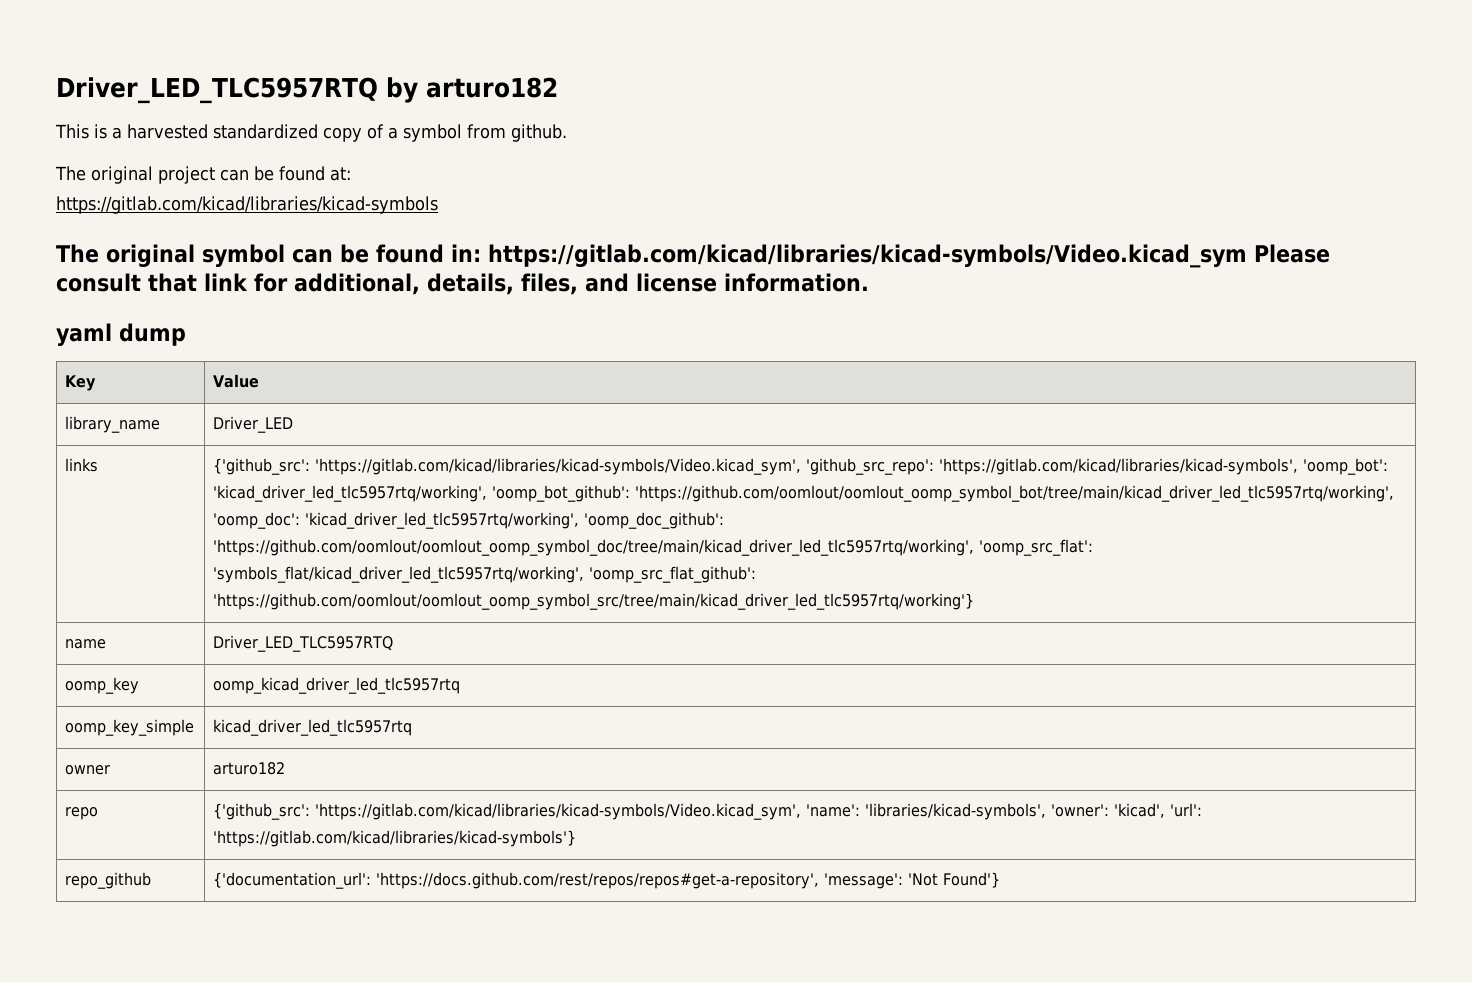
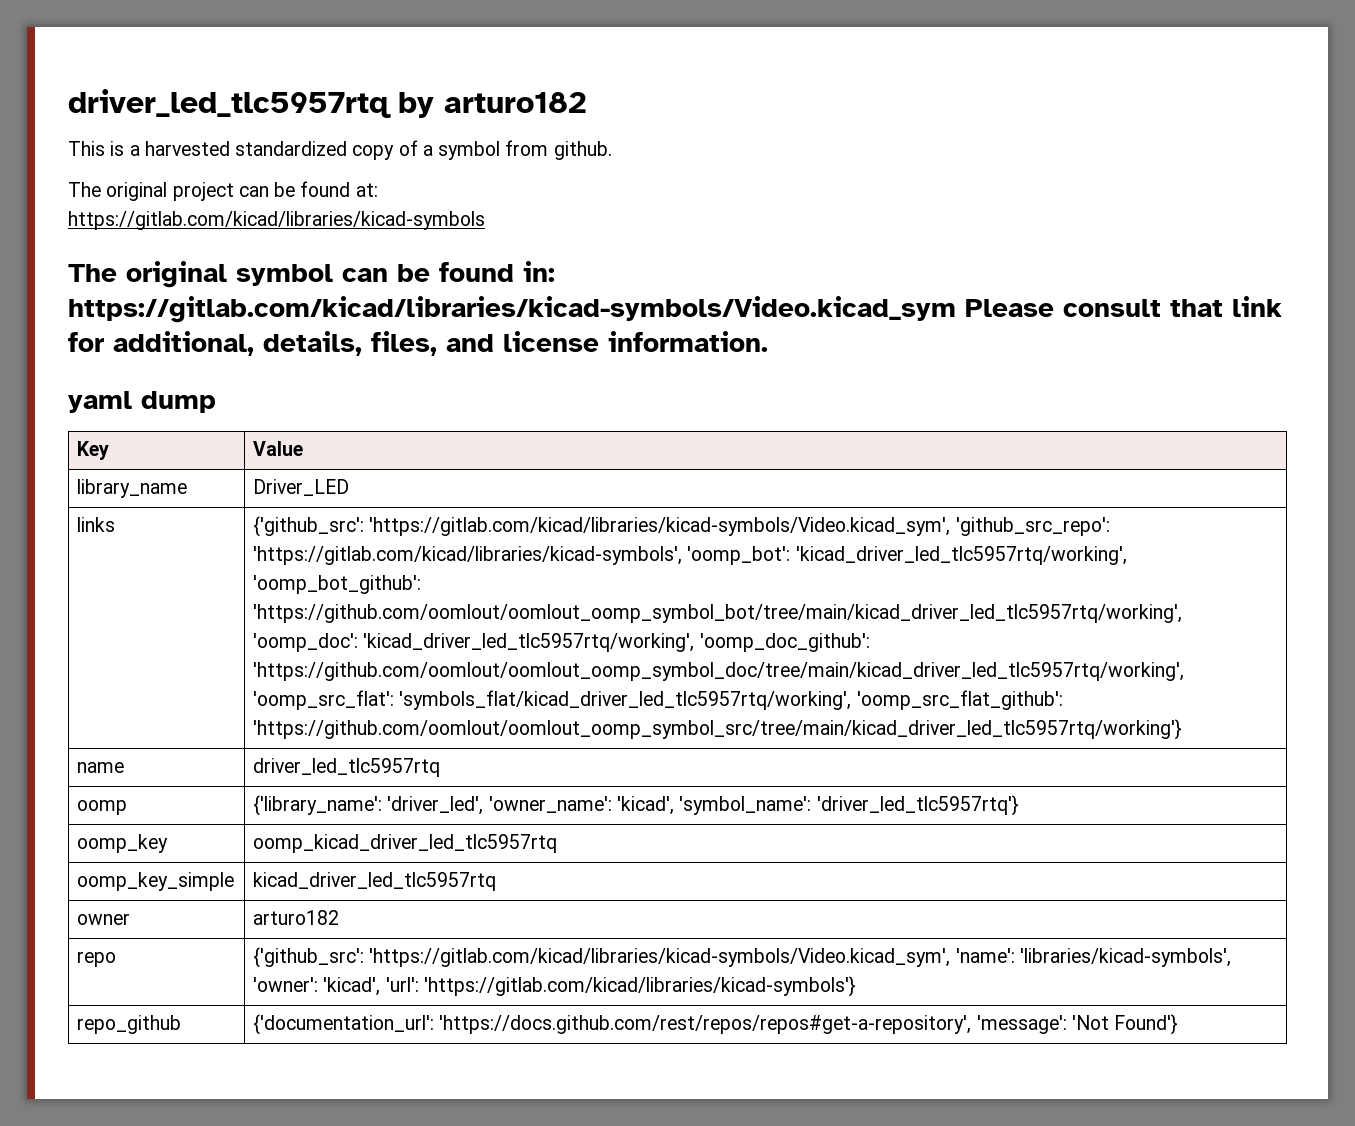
- Driver_LED_TLC5957RTQ by arturo182
+ driver_led_tlc5957rtq by arturo182
- name | Driver_LED_TLC5957RTQ
+ name | driver_led_tlc5957rtq
+ oomp | {'library_name': 'driver_led', 'owner_name': 'kicad', 'symbol_name': 'driver_led_tlc5957rtq'}

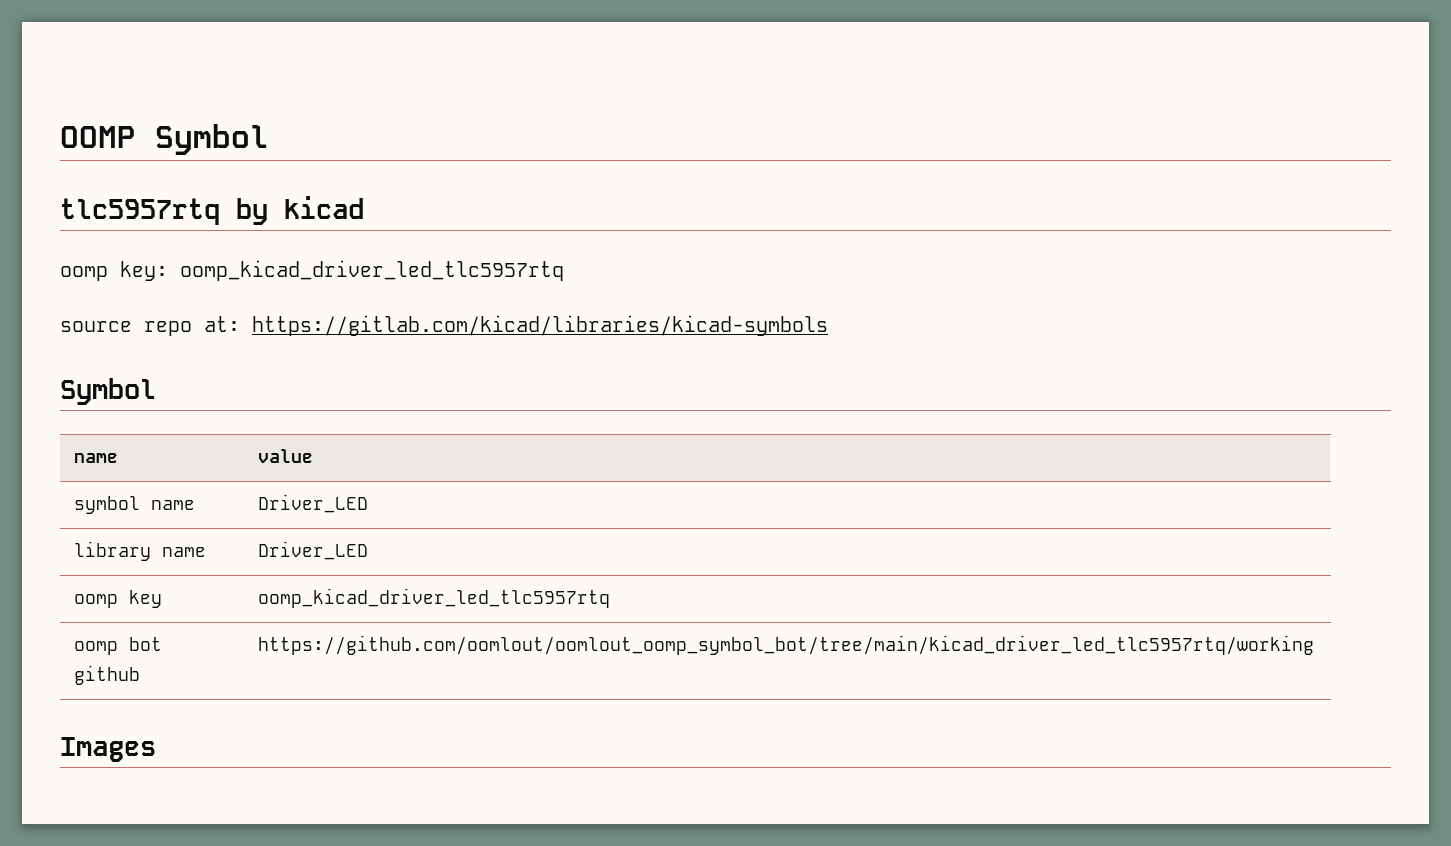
- driver_led_tlc5957rtq by arturo182
- This is a harvested standardized copy of a symbol from github.
- The original project can be found at:
- https://gitlab.com/kicad/libraries/kicad-symbols
- The original symbol can be found in: https://gitlab.com/kicad/libraries/kicad-symbols/Video.kicad_sym Please consult that link for additional, details, files, and license information.
- yaml dump
- Key | Value
- library_name | Driver_LED
- links | {'github_src': 'https://gitlab.com/kicad/libraries/kicad-symbols/Video.kicad_sym', 'github_src_repo': 'https://gitlab.com/kicad/libraries/kicad-symbols', 'oomp_bot': 'kicad_driver_led_tlc5957rtq/working', 'oomp_bot_github': 'https://github.com/oomlout/oomlout_oomp_symbol_bot/tree/main/kicad_driver_led_tlc5957rtq/working', 'oomp_doc': 'kicad_driver_led_tlc5957rtq/working', 'oomp_doc_github': 'https://github.com/oomlout/oomlout_oomp_symbol_doc/tree/main/kicad_driver_led_tlc5957rtq/working', 'oomp_src_flat': 'symbols_flat/kicad_driver_led_tlc5957rtq/working', 'oomp_src_flat_github': 'https://github.com/oomlout/oomlout_oomp_symbol_src/tree/main/kicad_driver_led_tlc5957rtq/working'}
- name | driver_led_tlc5957rtq
- oomp | {'library_name': 'driver_led', 'owner_name': 'kicad', 'symbol_name': 'driver_led_tlc5957rtq'}
- oomp_key | oomp_kicad_driver_led_tlc5957rtq
- oomp_key_simple | kicad_driver_led_tlc5957rtq
- owner | arturo182
- repo | {'github_src': 'https://gitlab.com/kicad/libraries/kicad-symbols/Video.kicad_sym', 'name': 'libraries/kicad-symbols', 'owner': 'kicad', 'url': 'https://gitlab.com/kicad/libraries/kicad-symbols'}
- repo_github | {'documentation_url': 'https://docs.github.com/rest/repos/repos#get-a-repository', 'message': 'Not Found'}
+ OOMP Symbol
+ tlc5957rtq by kicad
+ oomp key: oomp_kicad_driver_led_tlc5957rtq
+ source repo at: https://gitlab.com/kicad/libraries/kicad-symbols
+ Symbol
+ name | value
+ symbol name | Driver_LED
+ library name | Driver_LED
+ oomp key | oomp_kicad_driver_led_tlc5957rtq
+ oomp bot github | https://github.com/oomlout/oomlout_oomp_symbol_bot/tree/main/kicad_driver_led_tlc5957rtq/working
+ Images

